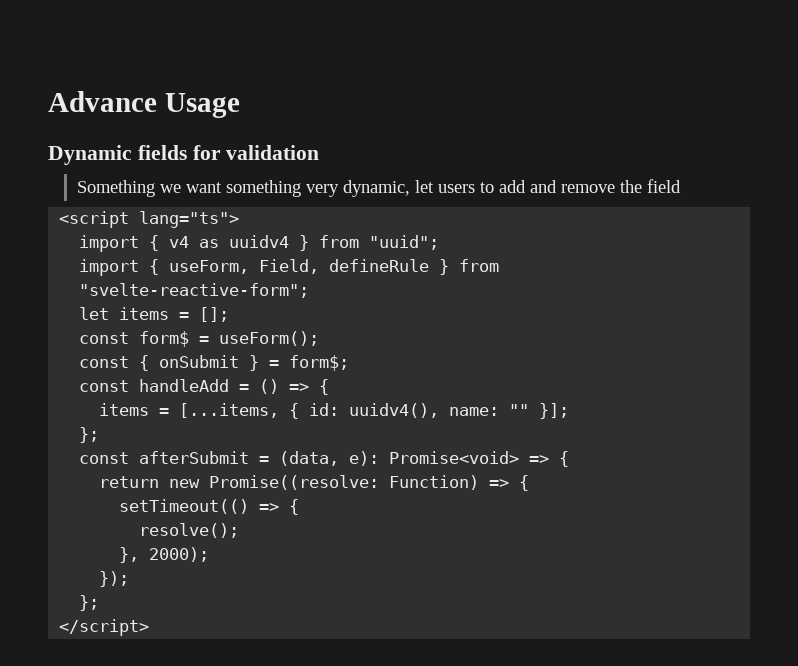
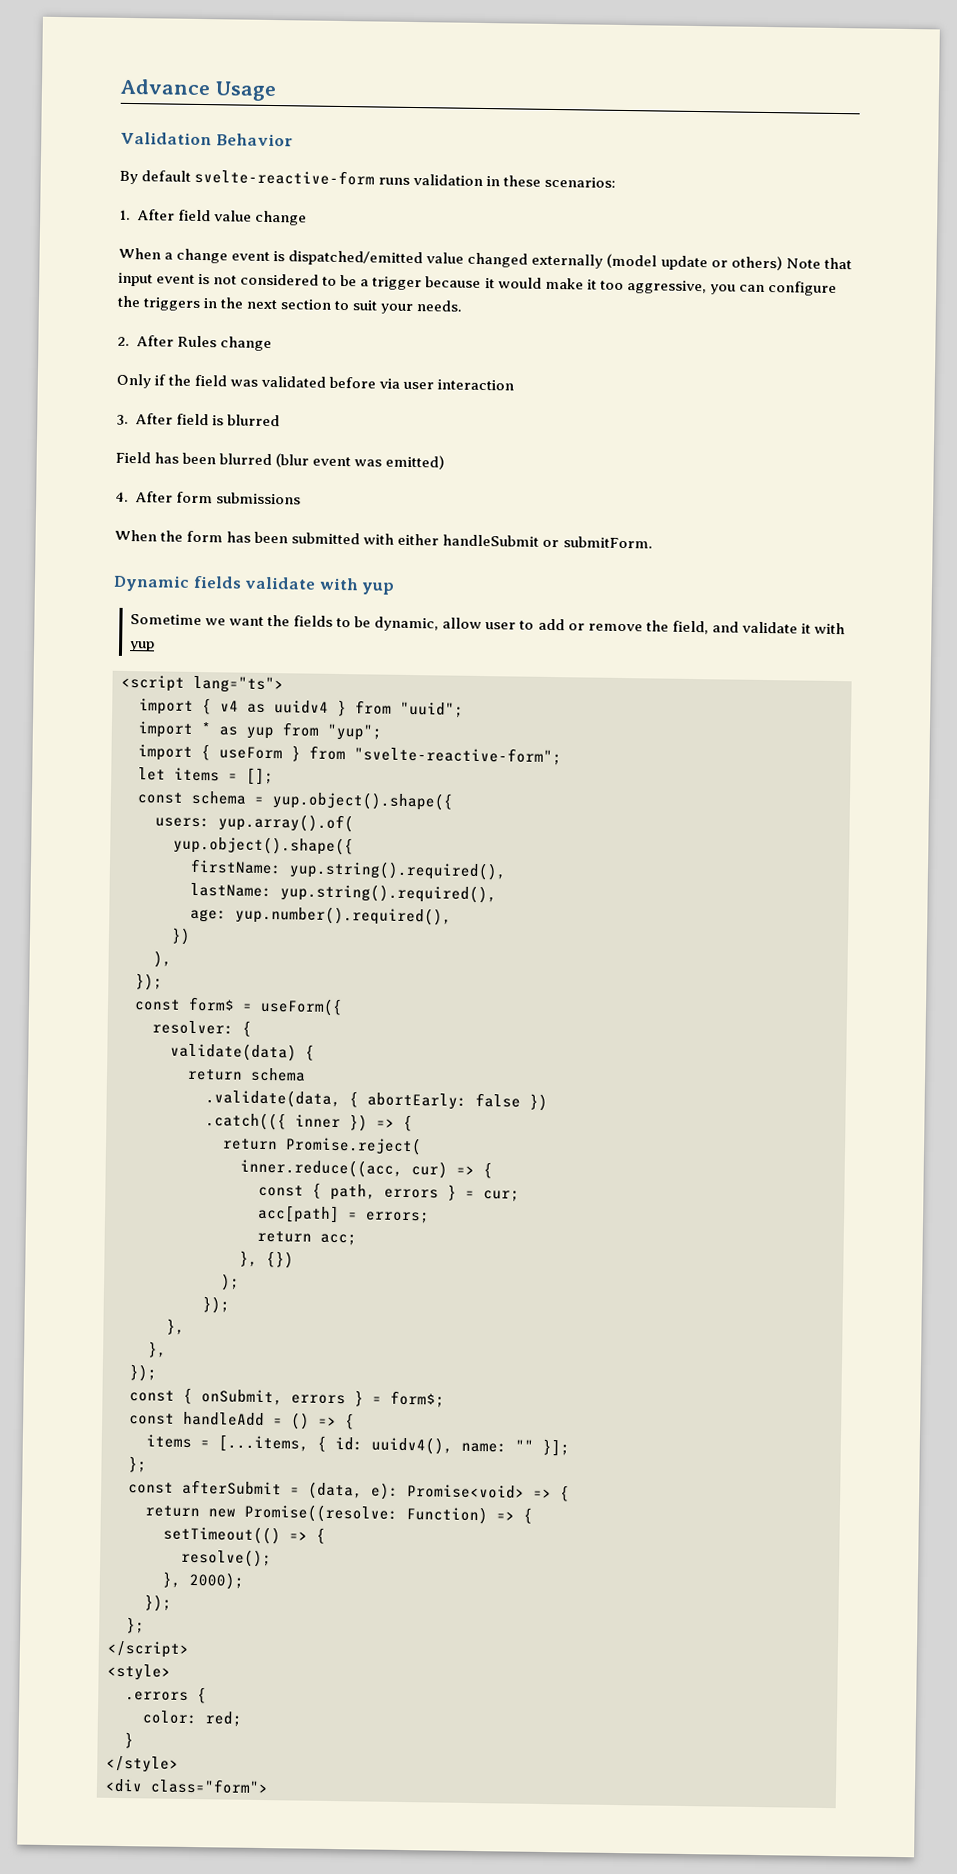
- Dynamic fields for validation
- Something we want something very dynamic, let users to add and remove the field
+ Validation Behavior
+ By default svelte-reactive-form runs validation in these scenarios:
+ 1. After field value change
+ When a change event is dispatched/emitted value changed externally (model update or others) Note that input event is not considered to be a trigger because it would make it too aggressive, you can configure the triggers in the next section to suit your needs.
+ 2. After Rules change
+ Only if the field was validated before via user interaction
+ 3. After field is blurred
+ Field has been blurred (blur event was emitted)
+ 4. After form submissions
+ When the form has been submitted with either handleSubmit or submitForm.
+ Dynamic fields validate with yup
+ Sometime we want the fields to be dynamic, allow user to add or remove the field, and validate it with yup
- import { useForm, Field, defineRule } from "svelte-reactive-form";
+ import * as yup from "yup";
+ import { useForm } from "svelte-reactive-form";
- const form$ = useForm();
- const { onSubmit } = form$;
+ const schema = yup.object().shape({
+ users: yup.array().of(
+ yup.object().shape({
+ firstName: yup.string().required(),
+ lastName: yup.string().required(),
+ age: yup.number().required(),
+ })
+ ),
+ });
+ const form$ = useForm({
+ resolver: {
+ validate(data) {
+ return schema
+ .validate(data, { abortEarly: false })
+ .catch(({ inner }) => {
+ return Promise.reject(
+ inner.reduce((acc, cur) => {
+ const { path, errors } = cur;
+ acc[path] = errors;
+ return acc;
+ }, {})
+ );
+ });
+ },
+ },
+ });
+ const { onSubmit, errors } = form$;
+ <style>
+ .errors {
+ color: red;
+ }
+ </style>
+ <div class="form">

